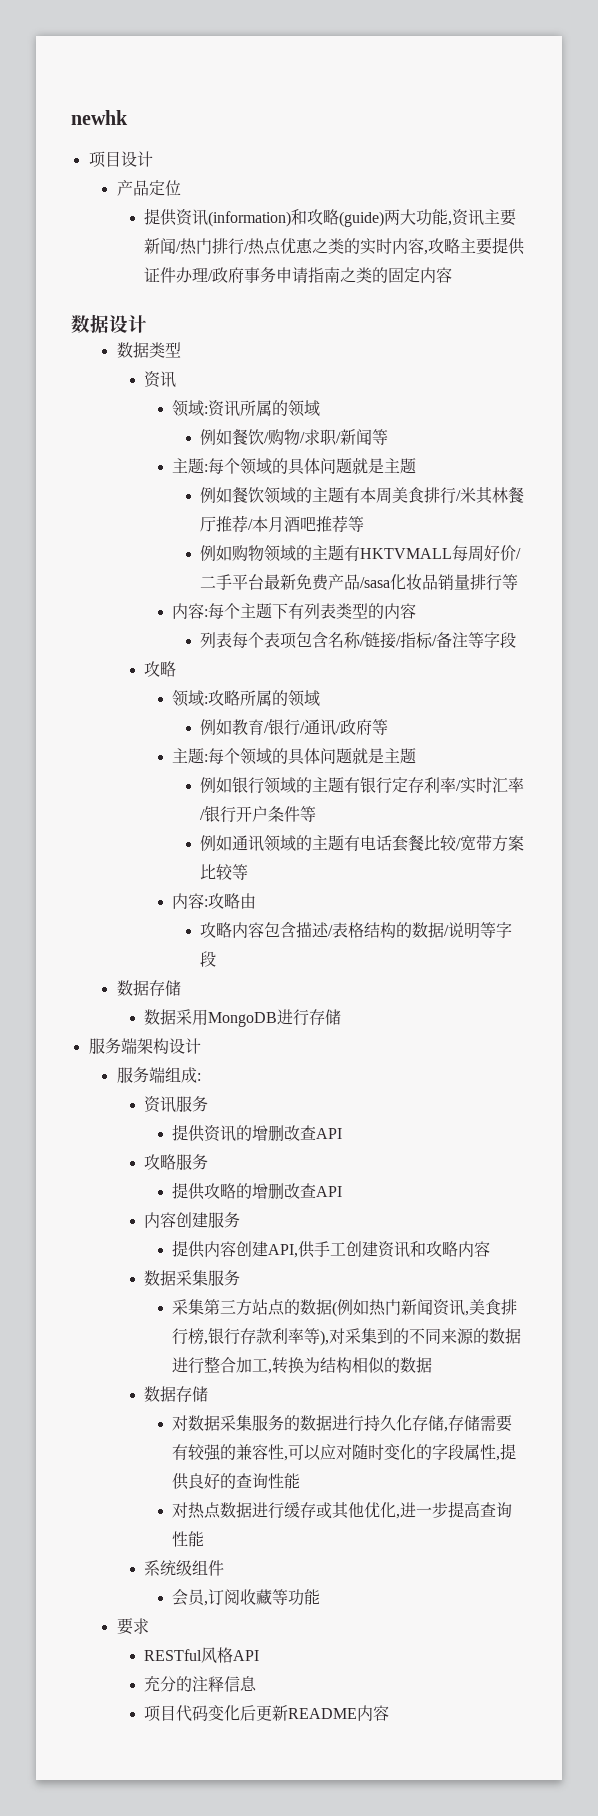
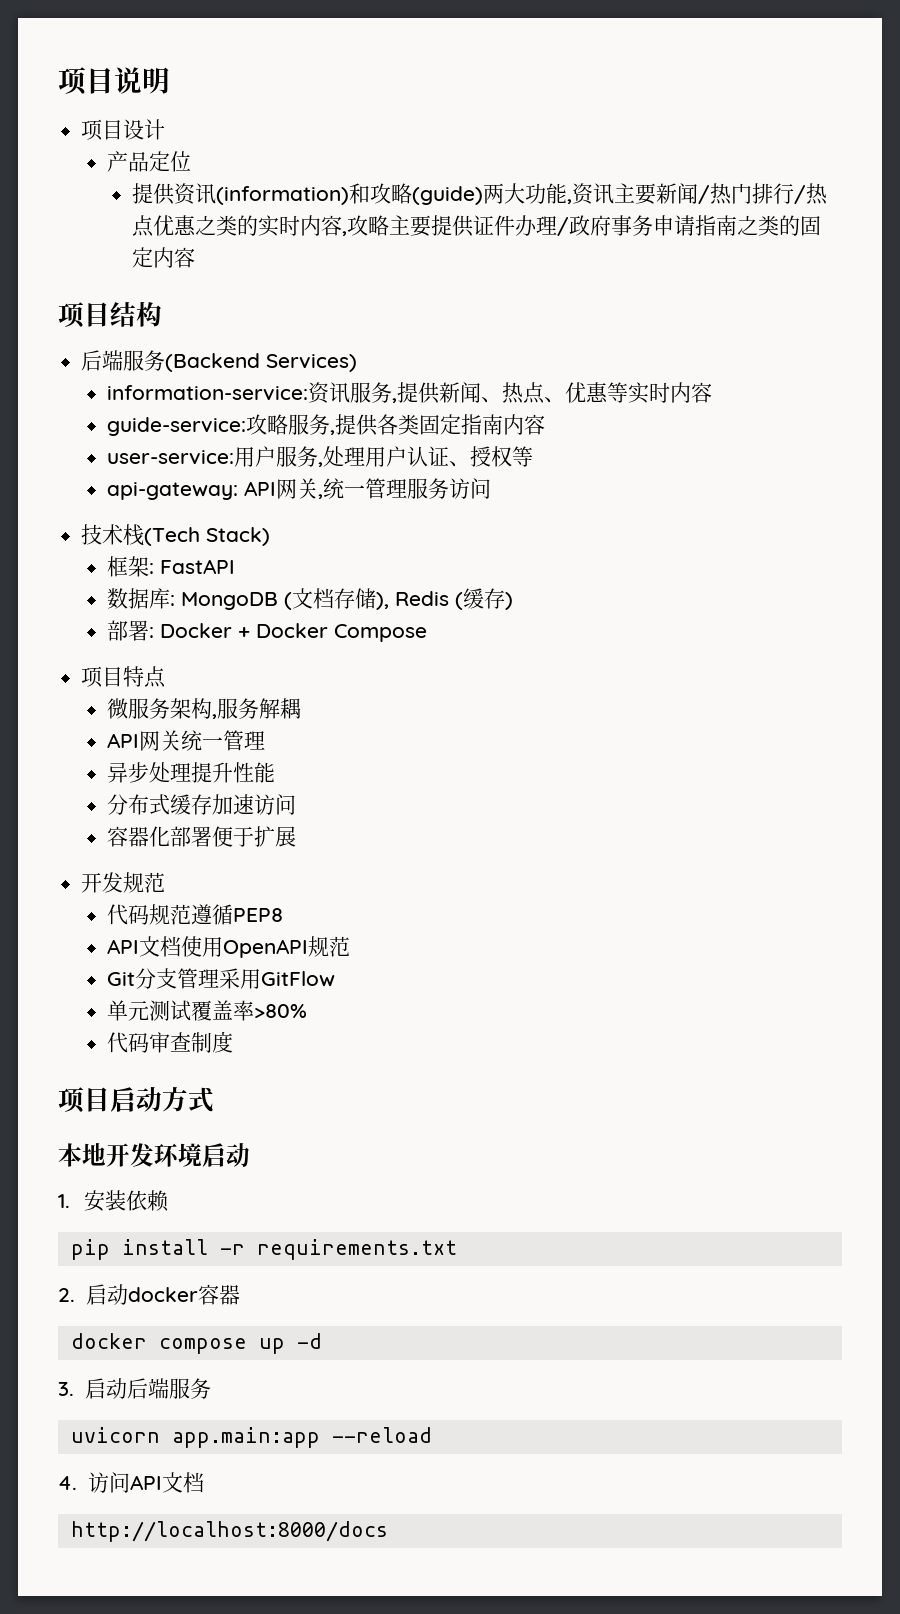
- newhk
+ 项目说明
- 数据设计
- 数据类型
- 资讯
- 领域:资讯所属的领域
- 例如餐饮/购物/求职/新闻等
- 主题:每个领域的具体问题就是主题
- 例如餐饮领域的主题有本周美食排行/米其林餐厅推荐/本月酒吧推荐等
- 例如购物领域的主题有HKTVMALL每周好价/二手平台最新免费产品/sasa化妆品销量排行等
- 内容:每个主题下有列表类型的内容
- 列表每个表项包含名称/链接/指标/备注等字段
- 攻略
- 领域:攻略所属的领域
- 例如教育/银行/通讯/政府等
- 主题:每个领域的具体问题就是主题
- 例如银行领域的主题有银行定存利率/实时汇率/银行开户条件等
- 例如通讯领域的主题有电话套餐比较/宽带方案比较等
- 内容:攻略由
- 攻略内容包含描述/表格结构的数据/说明等字段
- 数据存储
- 数据采用MongoDB进行存储
- 服务端架构设计
- 服务端组成:
- 资讯服务
- 提供资讯的增删改查API
- 攻略服务
- 提供攻略的增删改查API
- 内容创建服务
- 提供内容创建API,供手工创建资讯和攻略内容
- 数据采集服务
- 采集第三方站点的数据(例如热门新闻资讯,美食排行榜,银行存款利率等),对采集到的不同来源的数据进行整合加工,转换为结构相似的数据
- 数据存储
- 对数据采集服务的数据进行持久化存储,存储需要有较强的兼容性,可以应对随时变化的字段属性,提供良好的查询性能
- 对热点数据进行缓存或其他优化,进一步提高查询性能
- 系统级组件
- 会员,订阅收藏等功能
- 要求
- RESTful风格API
- 充分的注释信息
- 项目代码变化后更新README内容
+ 项目结构
+ 后端服务(Backend Services)
+ information-service:资讯服务,提供新闻、热点、优惠等实时内容
+ guide-service:攻略服务,提供各类固定指南内容
+ user-service:用户服务,处理用户认证、授权等
+ api-gateway: API网关,统一管理服务访问
+ 技术栈(Tech Stack)
+ 框架: FastAPI
+ 数据库: MongoDB (文档存储), Redis (缓存)
+ 部署: Docker + Docker Compose
+ 项目特点
+ 微服务架构,服务解耦
+ API网关统一管理
+ 异步处理提升性能
+ 分布式缓存加速访问
+ 容器化部署便于扩展
+ 开发规范
+ 代码规范遵循PEP8
+ API文档使用OpenAPI规范
+ Git分支管理采用GitFlow
+ 单元测试覆盖率>80%
+ 代码审查制度
+ 项目启动方式
+ 本地开发环境启动
+ 1.安装依赖
+ pip install -r requirements.txt
+ 2.启动docker容器
+ docker compose up -d
+ 3.启动后端服务
+ uvicorn app.main:app --reload
+ 4.访问API文档
+ http://localhost:8000/docs

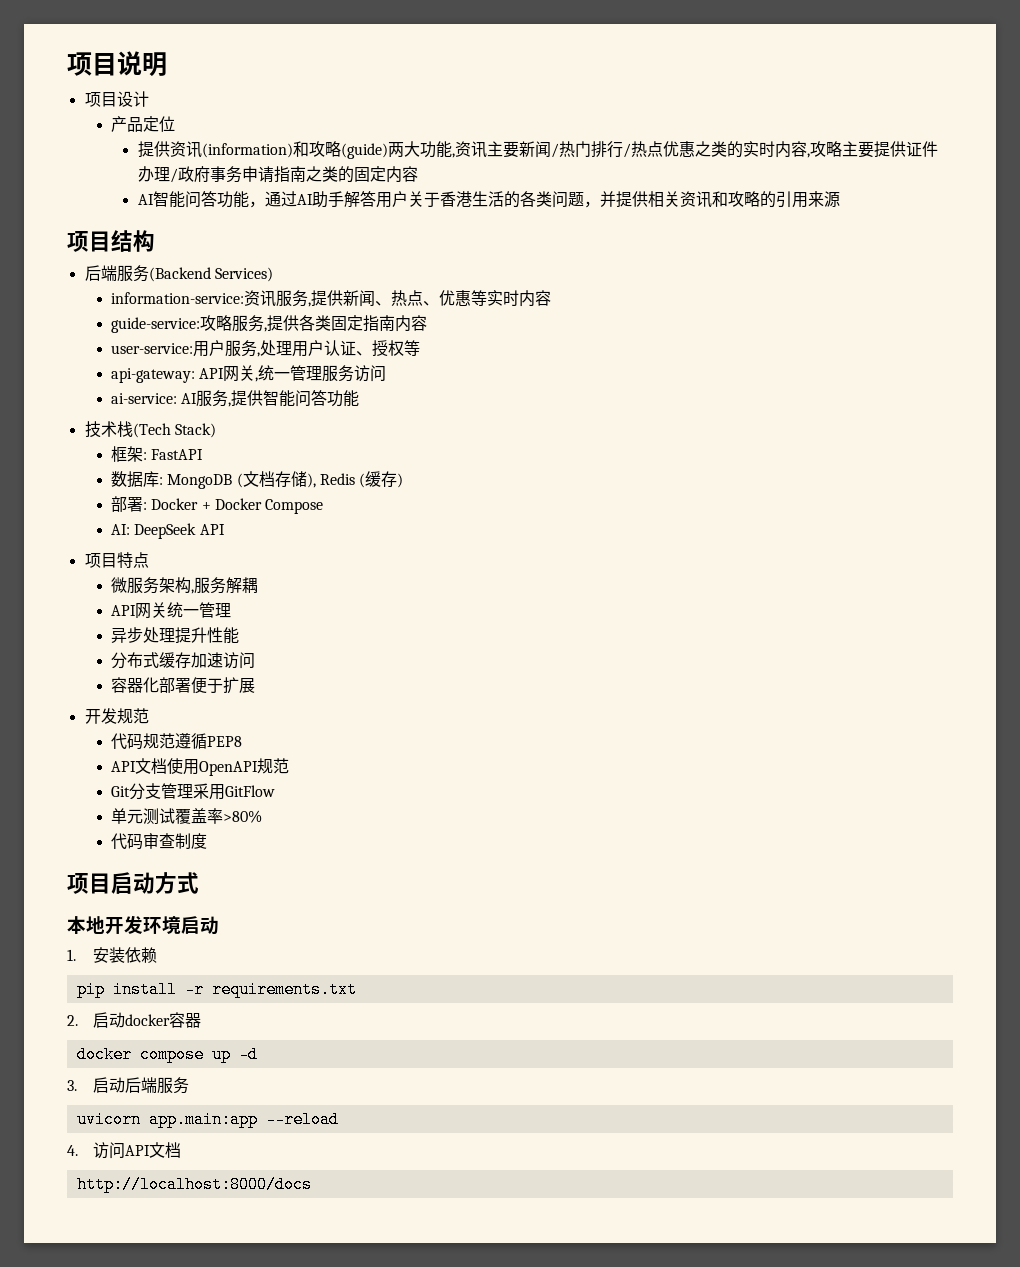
+ AI智能问答功能，通过AI助手解答用户关于香港生活的各类问题，并提供相关资讯和攻略的引用来源
+ ai-service: AI服务,提供智能问答功能
+ AI: DeepSeek API

